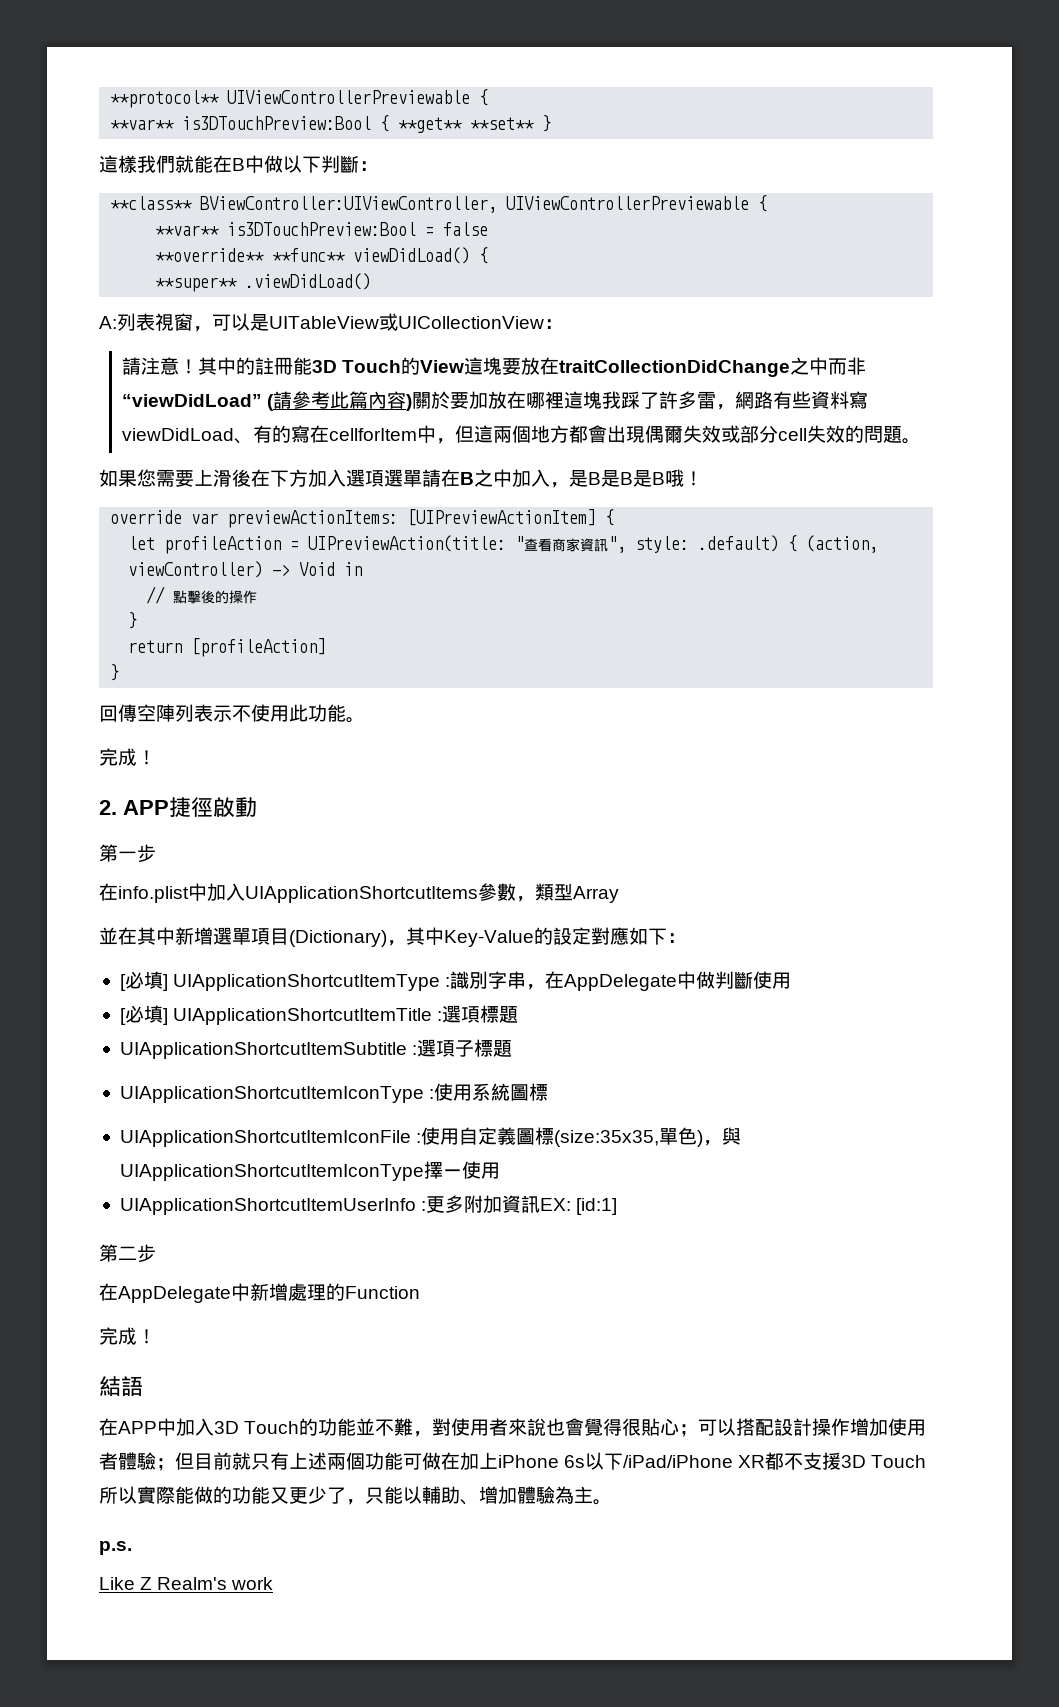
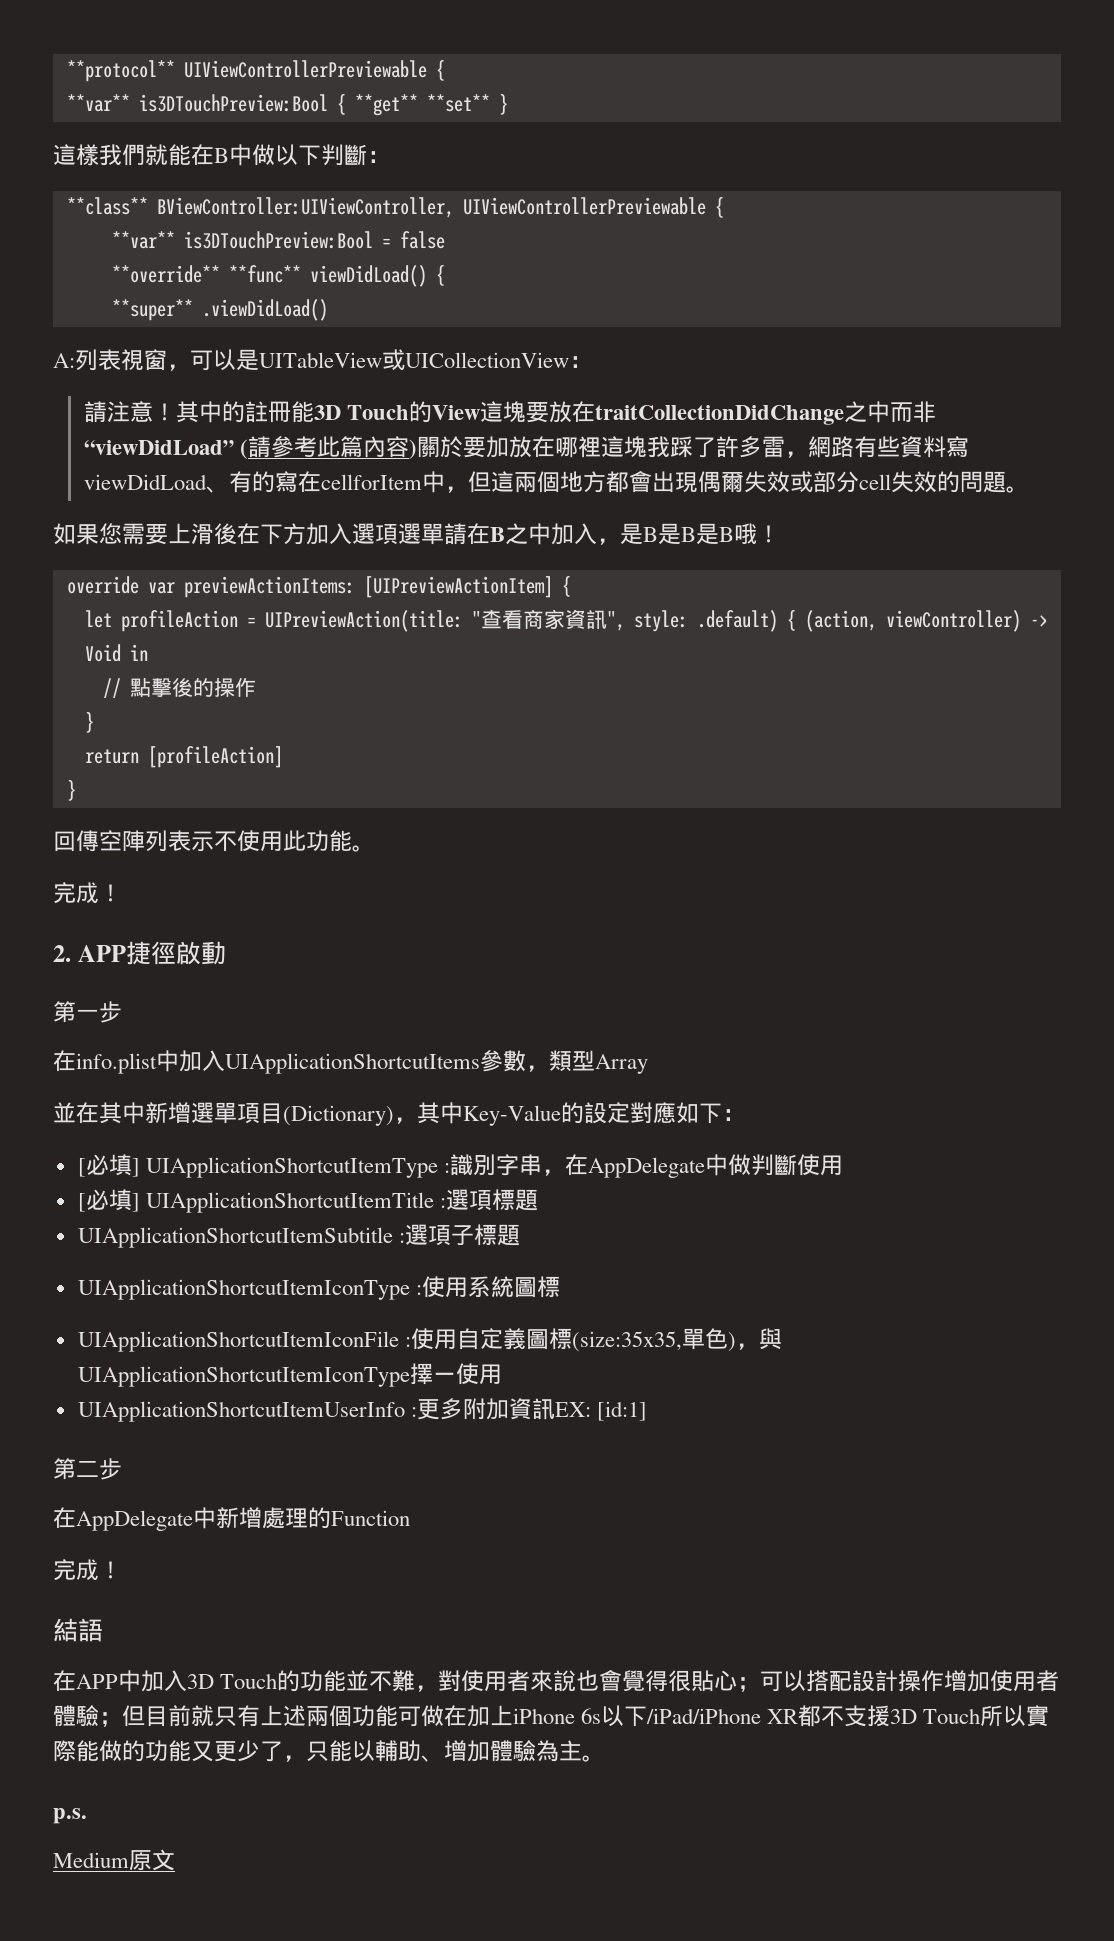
- Like Z Realm's work
+ Medium原文

